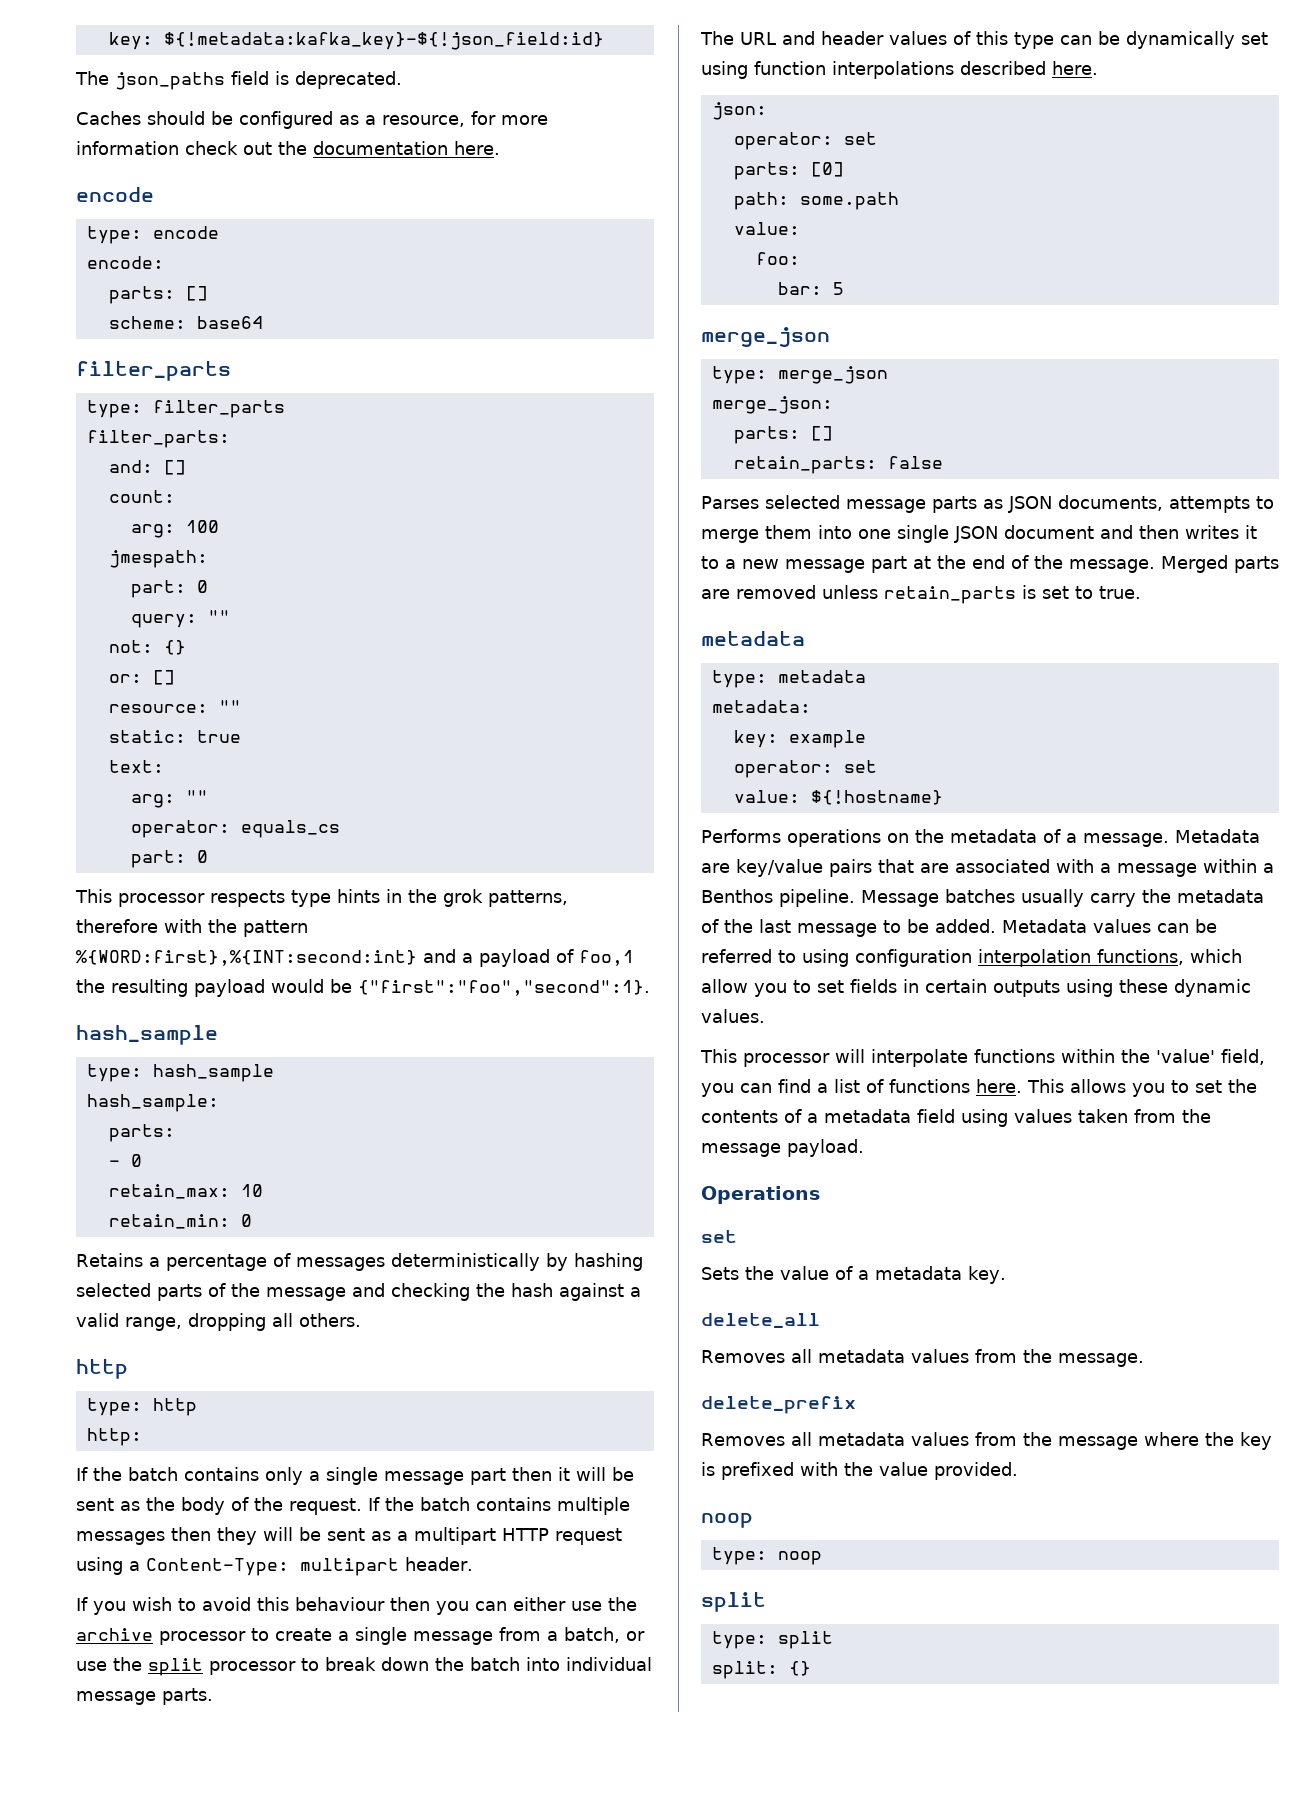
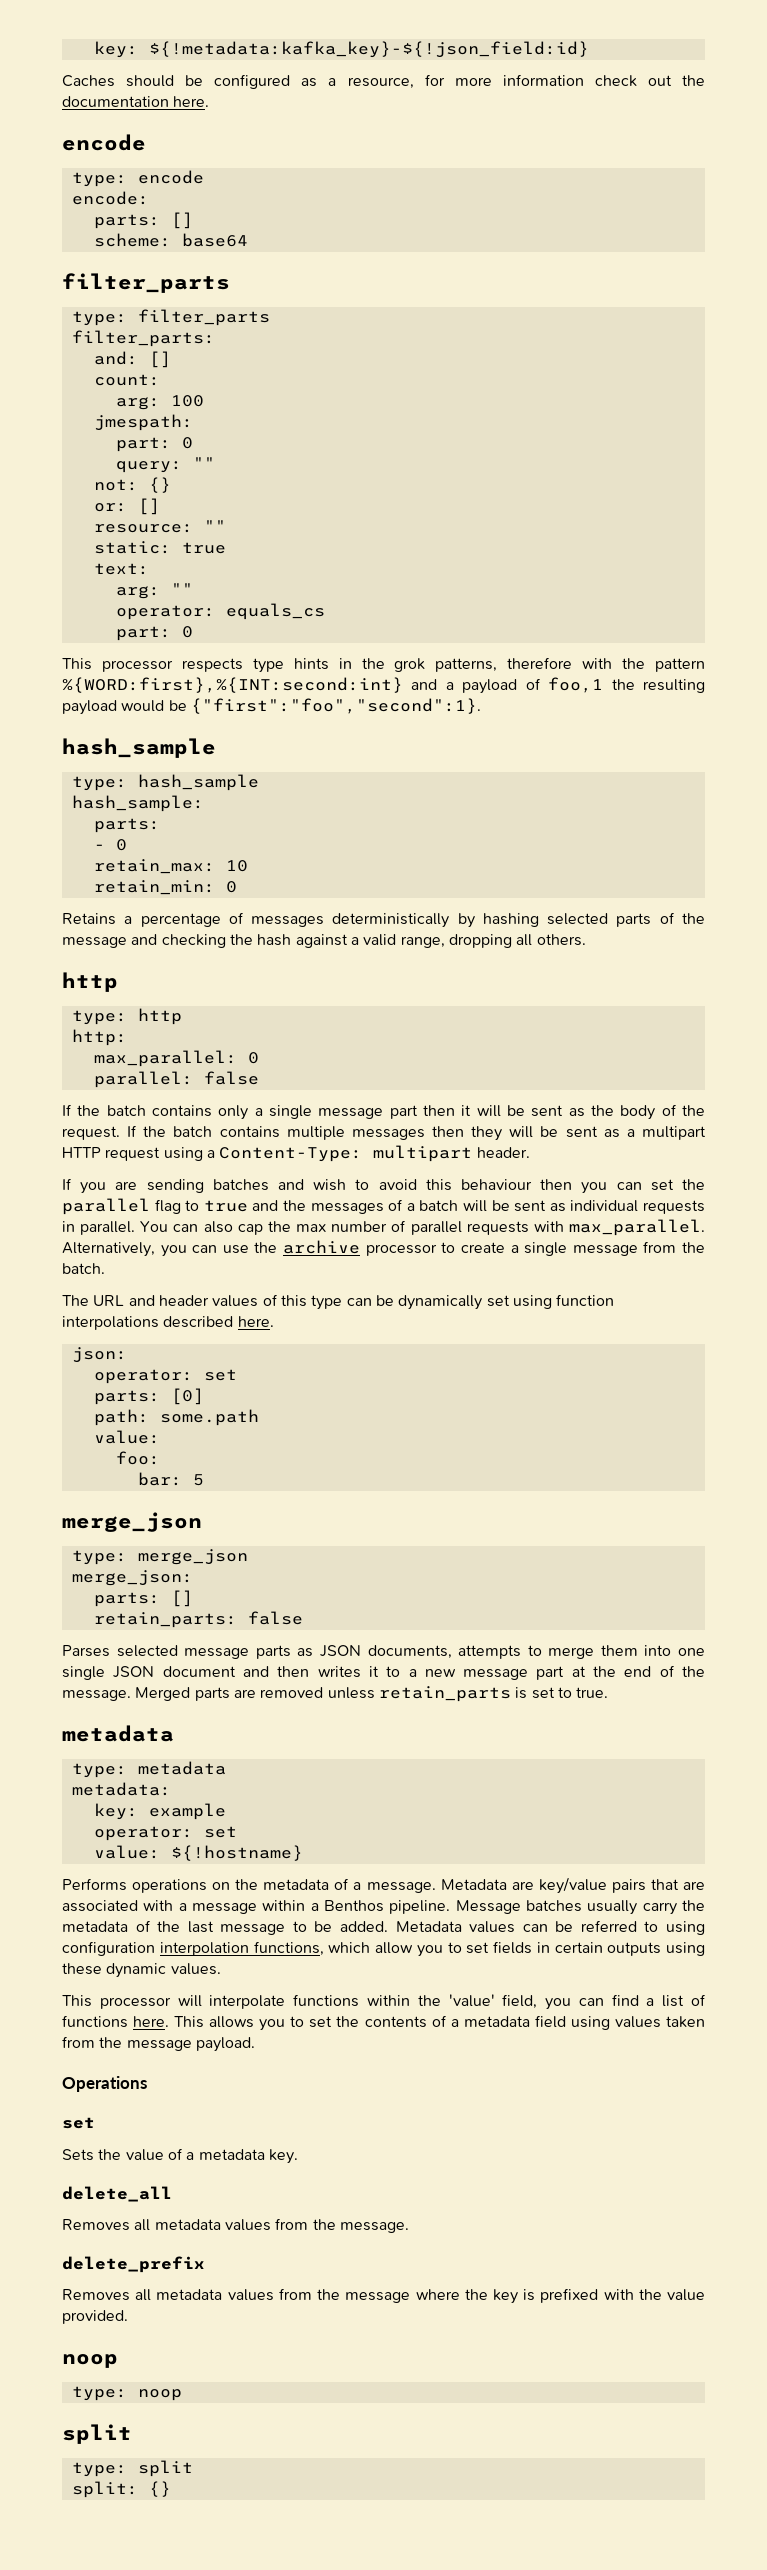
- The json_paths field is deprecated.
+ max_parallel: 0
+ parallel: false
- If you wish to avoid this behaviour then you can either use the archive processor to create a single message from a batch, or use the split processor to break down the batch into individual message parts.
+ If you are sending batches and wish to avoid this behaviour then you can set the parallel flag to true and the messages of a batch will be sent as individual requests in parallel. You can also cap the max number of parallel requests with max_parallel. Alternatively, you can use the archive processor to create a single message from the batch.

